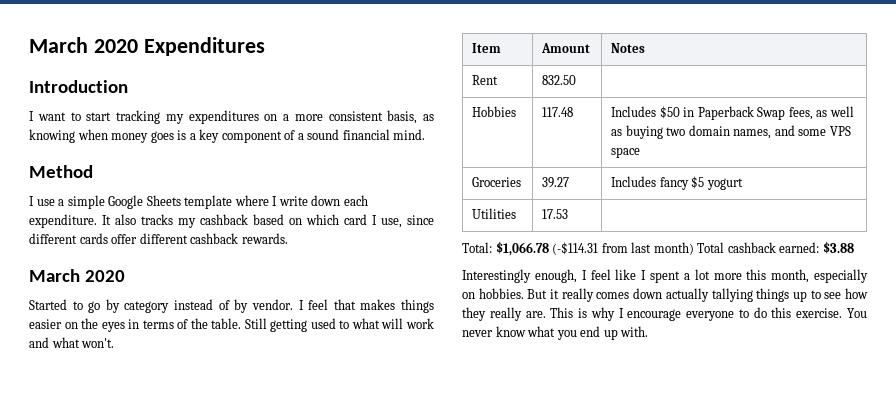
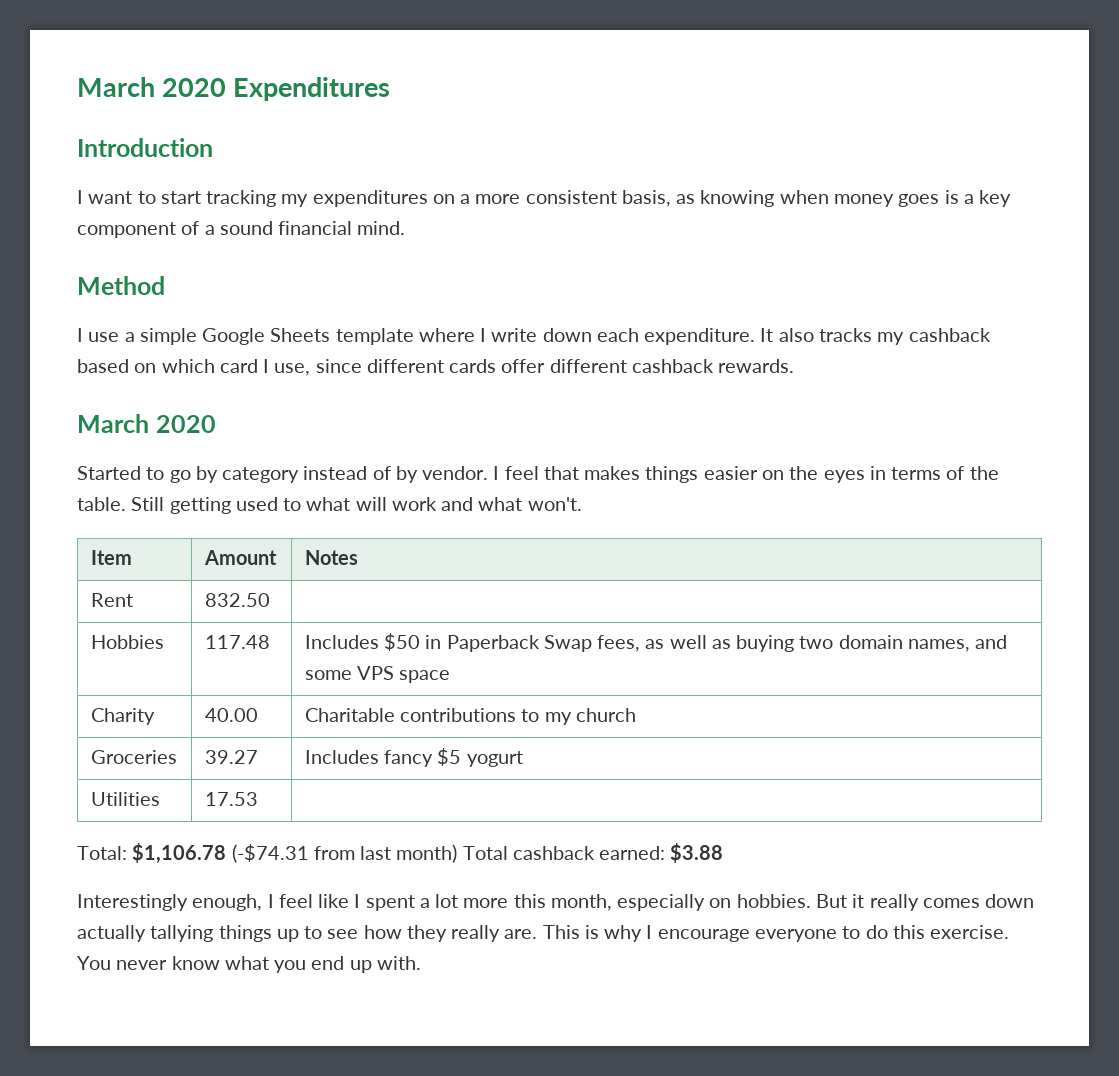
+ Charity | 40.00 | Charitable contributions to my church
- Total: $1,066.78 (-$114.31 from last month) Total cashback earned: $3.88
+ Total: $1,106.78 (-$74.31 from last month) Total cashback earned: $3.88

